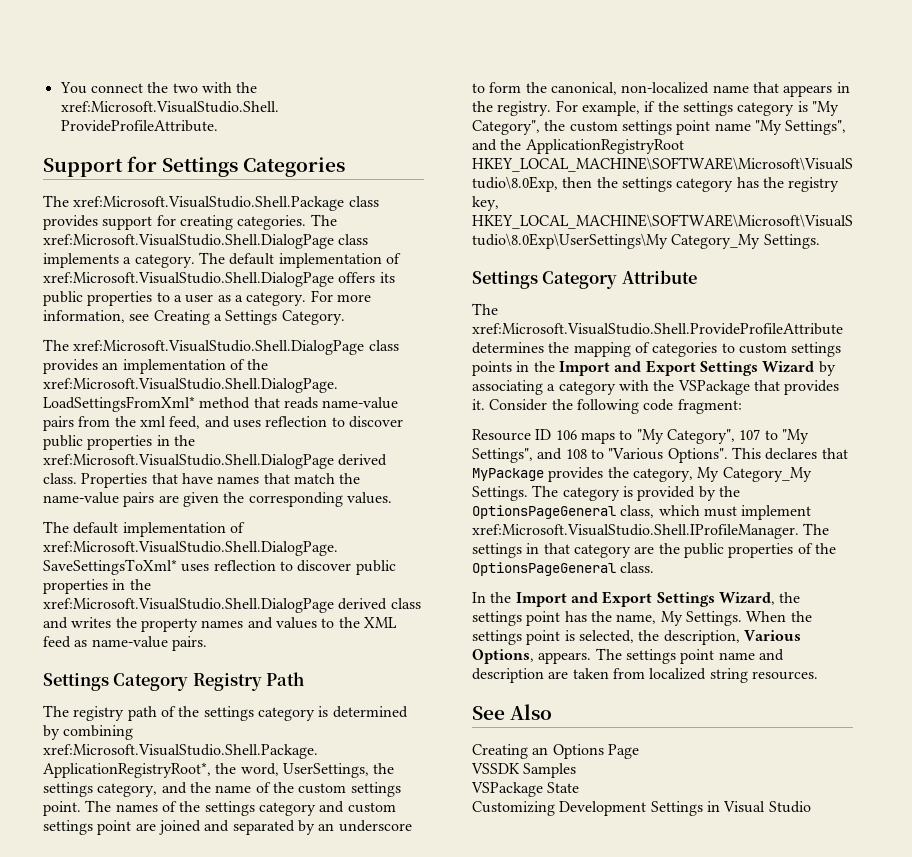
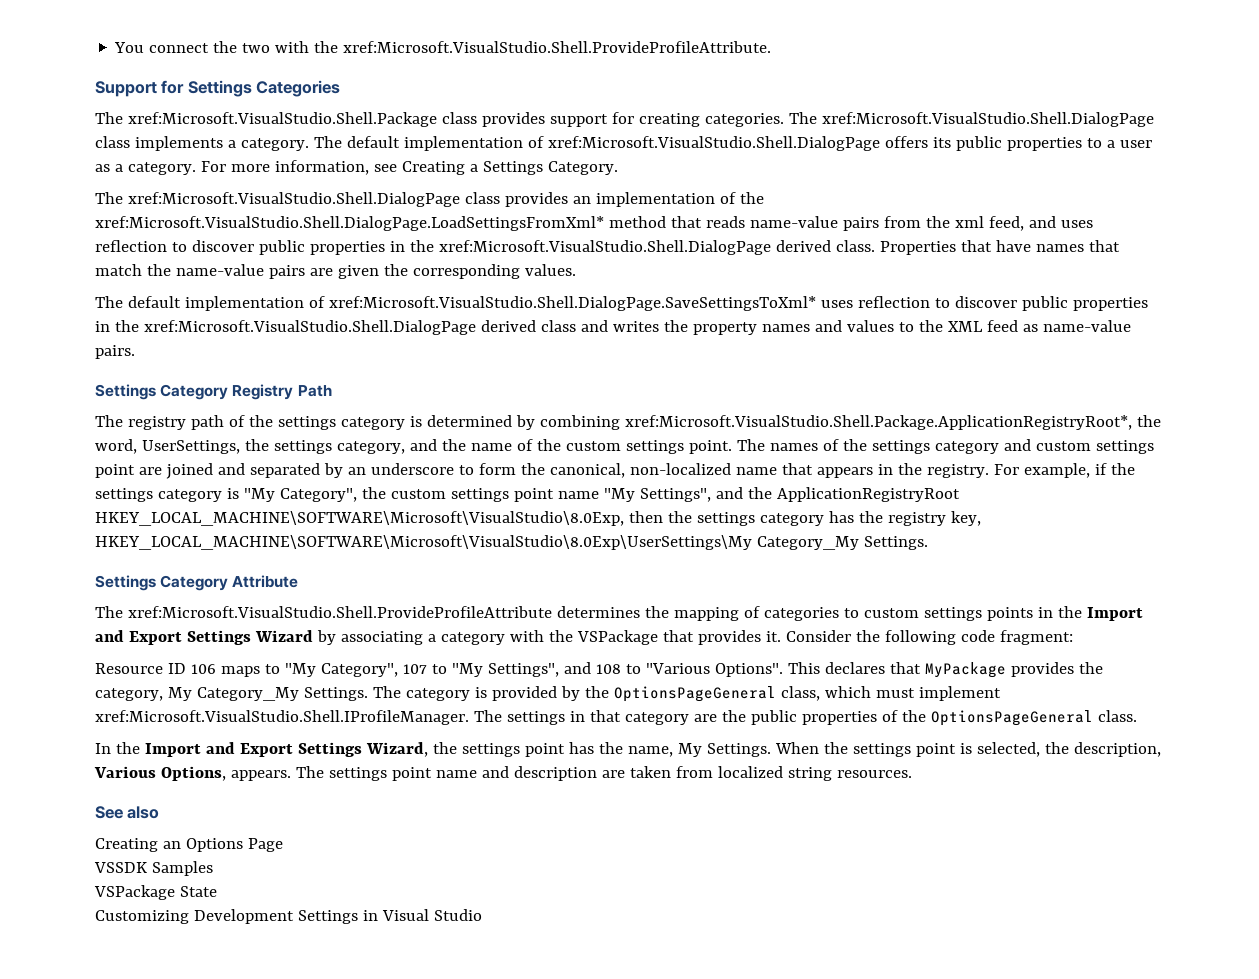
- See Also
+ See also

